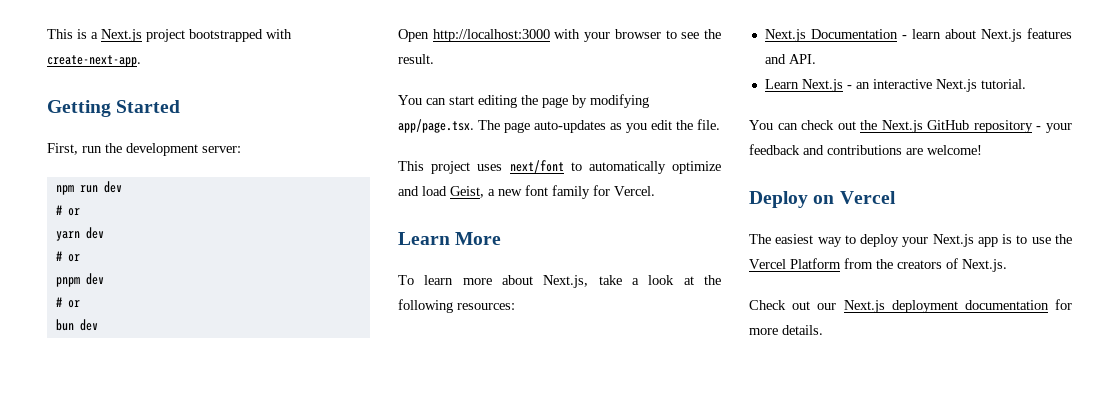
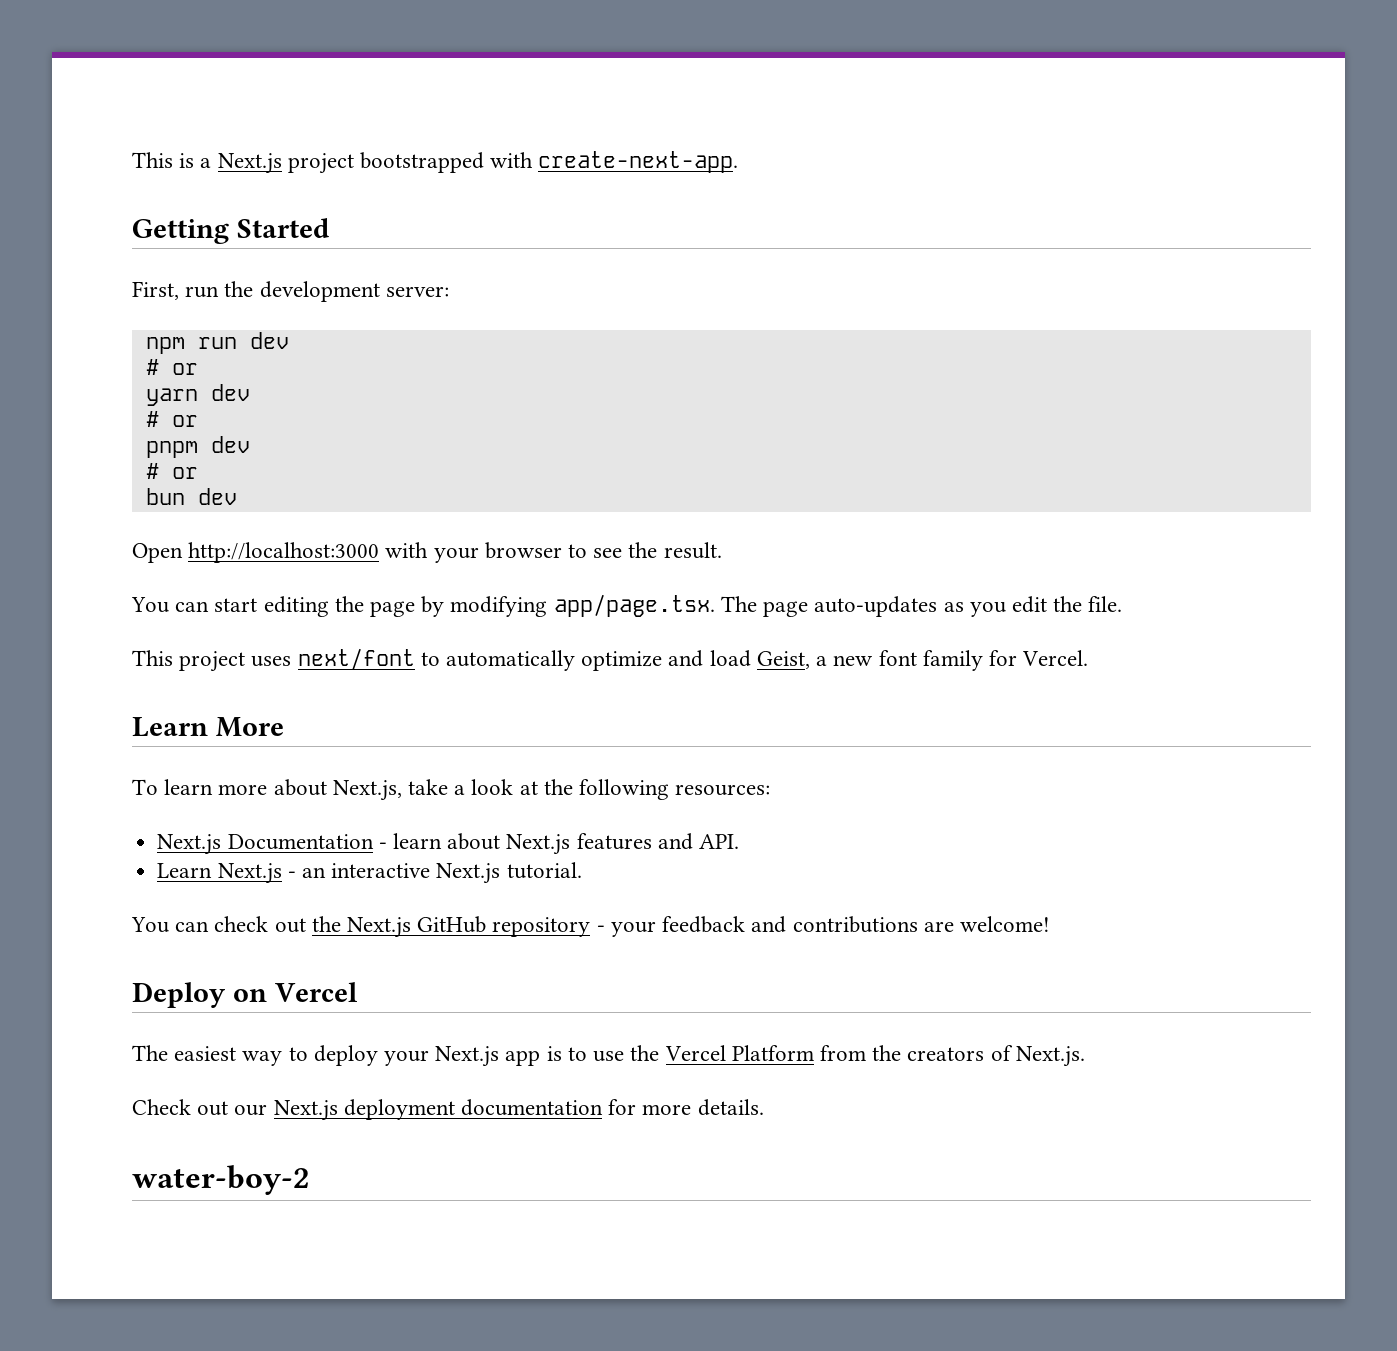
+ water-boy-2

